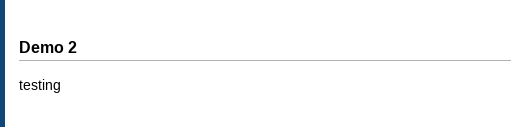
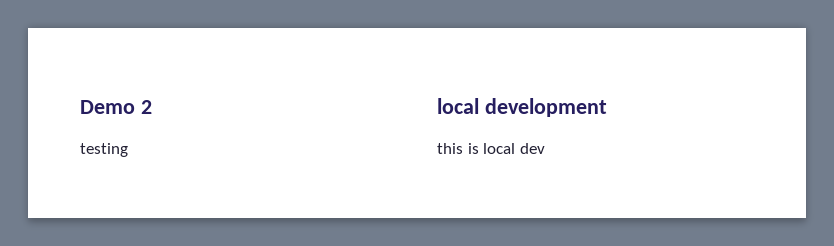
+ local development
+ this is local dev

